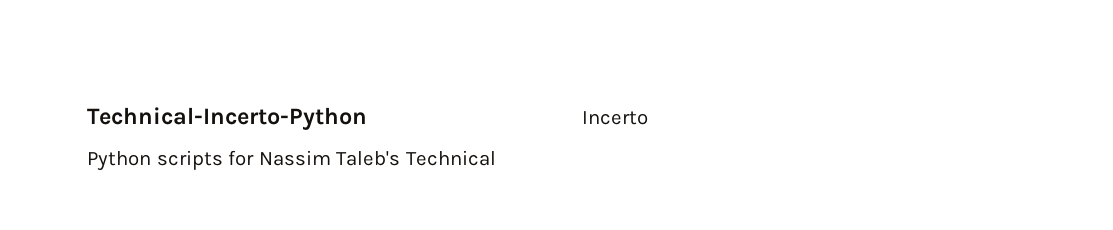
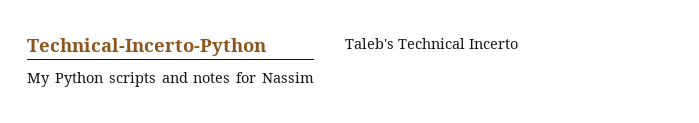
- Python scripts for Nassim Taleb's Technical Incerto
+ My Python scripts and notes for Nassim Taleb's Technical Incerto

